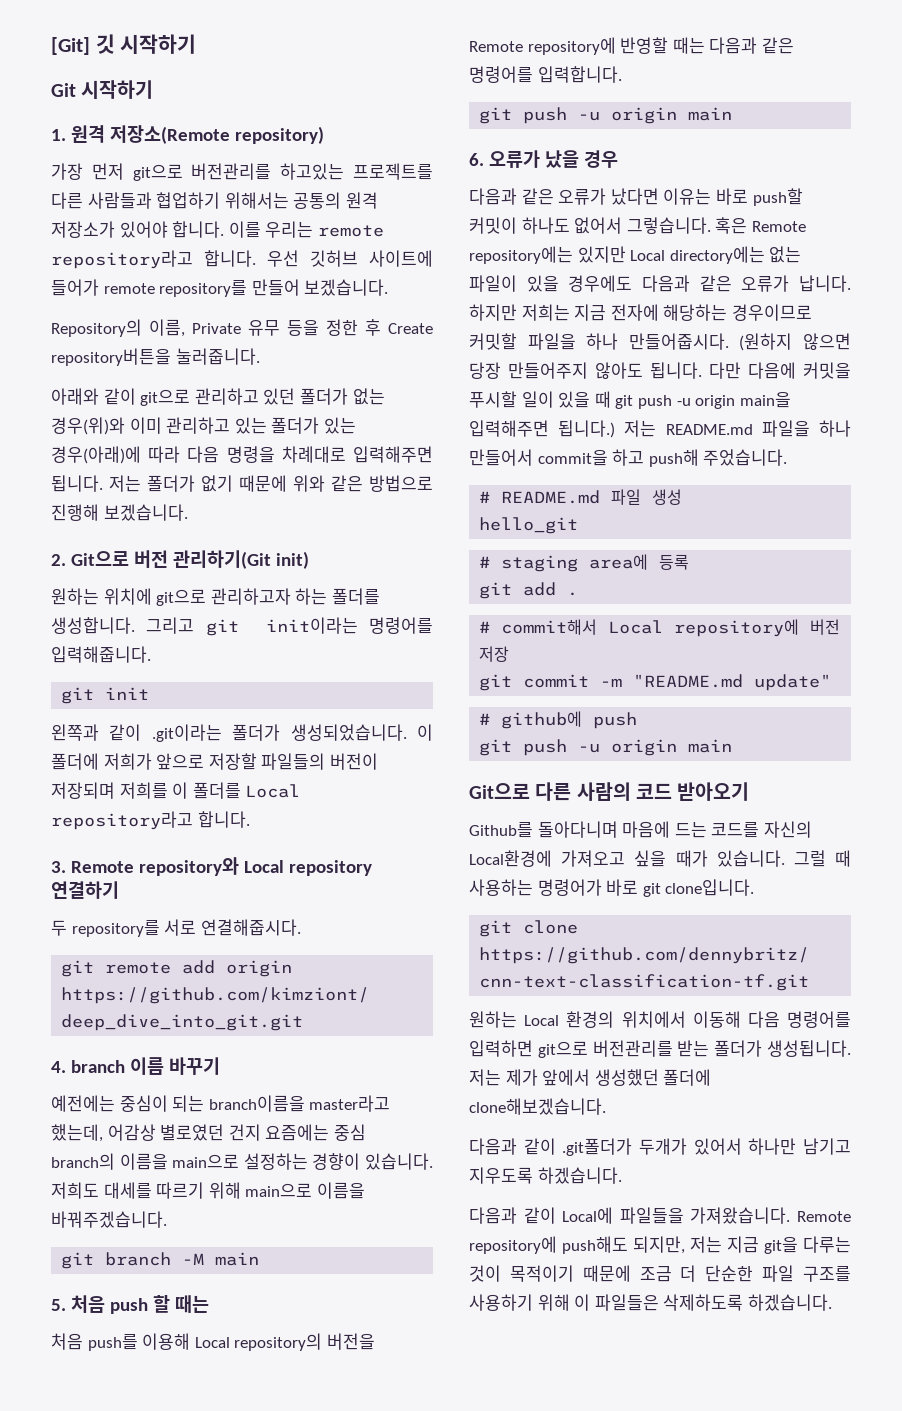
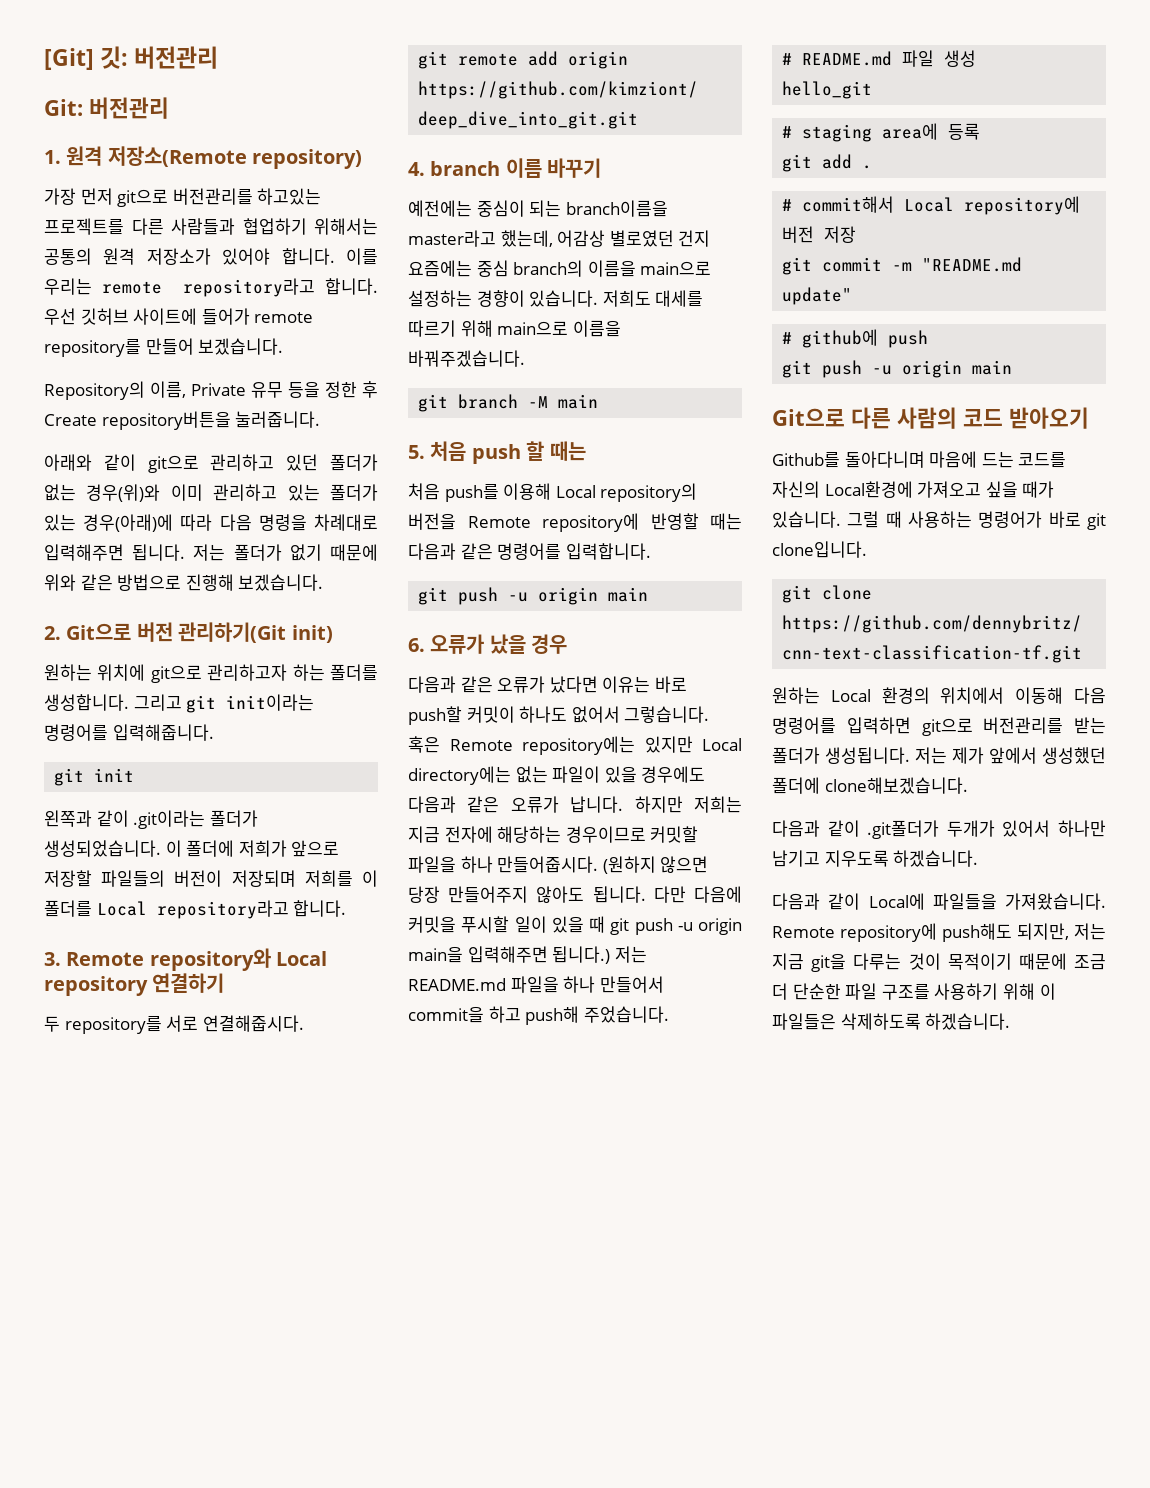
- [Git] 깃 시작하기
- Git 시작하기
+ [Git] 깃: 버전관리
+ Git: 버전관리

